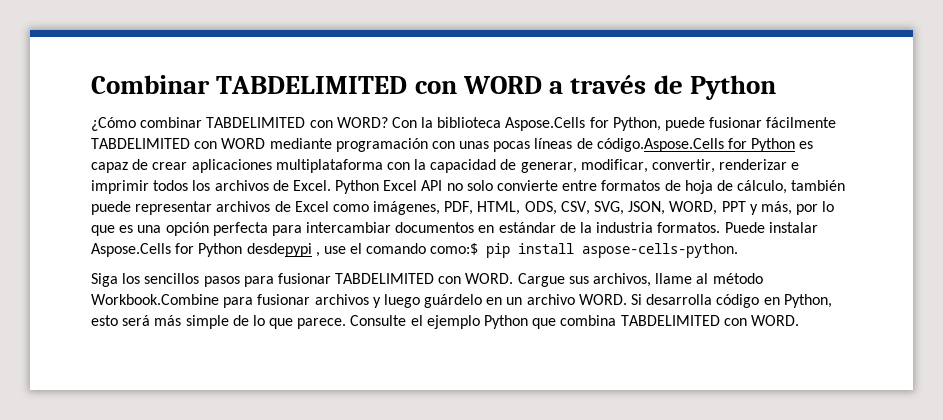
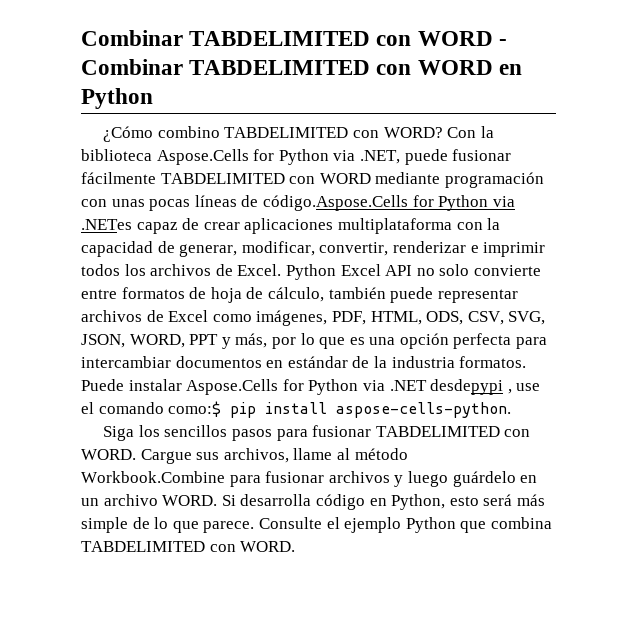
- Combinar TABDELIMITED con WORD a través de Python
+ Combinar TABDELIMITED con WORD - Combinar TABDELIMITED con WORD en Python
- ¿Cómo combinar TABDELIMITED con WORD?
+ ¿Cómo combino TABDELIMITED con WORD?
- Con la biblioteca Aspose.Cells for Python, puede fusionar fácilmente TABDELIMITED con WORD mediante programación con unas pocas líneas de código.Aspose.Cells for Python es capaz de crear aplicaciones multiplataforma con la capacidad de generar, modificar, convertir, renderizar e imprimir todos los archivos de Excel.
+ Con la biblioteca Aspose.Cells for Python via .NET, puede fusionar fácilmente TABDELIMITED con WORD mediante programación con unas pocas líneas de código.Aspose.Cells for Python via .NETes capaz de crear aplicaciones multiplataforma con la capacidad de generar, modificar, convertir, renderizar e imprimir todos los archivos de Excel.
- Puede instalar Aspose.Cells for Python desdepypi , use el comando como:$ pip install aspose-cells-python.
+ Puede instalar Aspose.Cells for Python via .NET desdepypi , use el comando como:$ pip install aspose-cells-python.

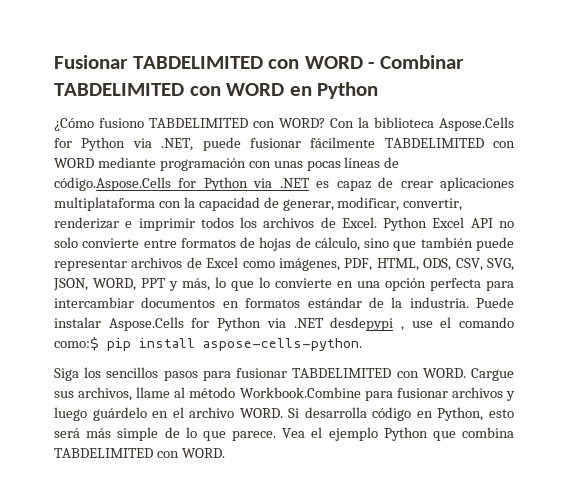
- Combinar TABDELIMITED con WORD - Combinar TABDELIMITED con WORD en Python
+ Fusionar TABDELIMITED con WORD - Combinar TABDELIMITED con WORD en Python
- ¿Cómo combino TABDELIMITED con WORD?
+ ¿Cómo fusiono TABDELIMITED con WORD?
- Con la biblioteca Aspose.Cells for Python via .NET, puede fusionar fácilmente TABDELIMITED con WORD mediante programación con unas pocas líneas de código.Aspose.Cells for Python via .NETes capaz de crear aplicaciones multiplataforma con la capacidad de generar, modificar, convertir, renderizar e imprimir todos los archivos de Excel.
+ Con la biblioteca Aspose.Cells for Python via .NET, puede fusionar fácilmente TABDELIMITED con WORD mediante programación con unas pocas líneas de código.Aspose.Cells for Python via .NET es capaz de crear aplicaciones multiplataforma con la capacidad de generar, modificar, convertir, renderizar e imprimir todos los archivos de Excel.
- Python Excel API no solo convierte entre formatos de hoja de cálculo, también puede representar archivos de Excel como imágenes, PDF, HTML, ODS, CSV, SVG, JSON, WORD, PPT y más, por lo que es una opción perfecta para intercambiar documentos en estándar de la industria formatos.
+ Python Excel API no solo convierte entre formatos de hojas de cálculo, sino que también puede representar archivos de Excel como imágenes, PDF, HTML, ODS, CSV, SVG, JSON, WORD, PPT y más, lo que lo convierte en una opción perfecta para intercambiar documentos en formatos estándar de la industria.
- Cargue sus archivos, llame al método Workbook.Combine para fusionar archivos y luego guárdelo en un archivo WORD.
+ Cargue sus archivos, llame al método Workbook.Combine para fusionar archivos y luego guárdelo en el archivo WORD.
- Consulte el ejemplo Python que combina TABDELIMITED con WORD.
+ Vea el ejemplo Python que combina TABDELIMITED con WORD.

